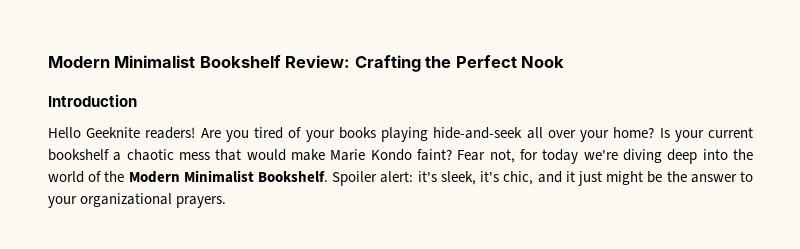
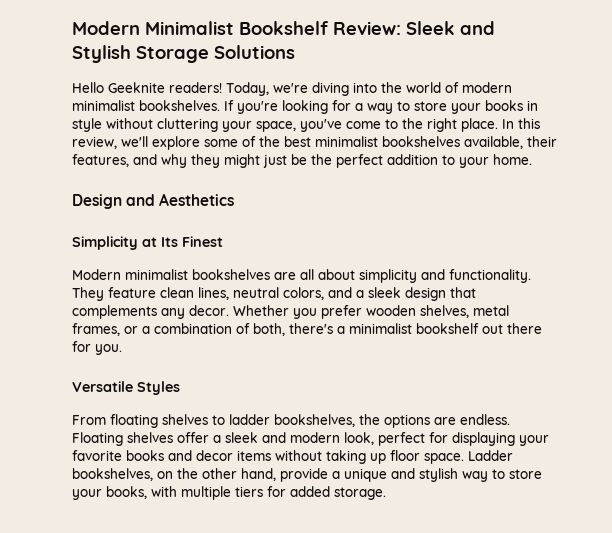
- Modern Minimalist Bookshelf Review: Crafting the Perfect Nook
- Introduction
- Hello Geeknite readers! Are you tired of your books playing hide-and-seek all over your home? Is your current bookshelf a chaotic mess that would make Marie Kondo faint? Fear not, for today we're diving deep into the world of the Modern Minimalist Bookshelf. Spoiler alert: it's sleek, it's chic, and it just might be the answer to your organizational prayers.
+ Modern Minimalist Bookshelf Review: Sleek and Stylish Storage Solutions
+ Hello Geeknite readers! Today, we're diving into the world of modern minimalist bookshelves. If you're looking for a way to store your books in style without cluttering your space, you've come to the right place. In this review, we'll explore some of the best minimalist bookshelves available, their features, and why they might just be the perfect addition to your home.
+ Design and Aesthetics
+ Simplicity at Its Finest
+ Modern minimalist bookshelves are all about simplicity and functionality. They feature clean lines, neutral colors, and a sleek design that complements any decor. Whether you prefer wooden shelves, metal frames, or a combination of both, there's a minimalist bookshelf out there for you.
+ Versatile Styles
+ From floating shelves to ladder bookshelves, the options are endless. Floating shelves offer a sleek and modern look, perfect for displaying your favorite books and decor items without taking up floor space. Ladder bookshelves, on the other hand, provide a unique and stylish way to store your books, with multiple tiers for added storage.

